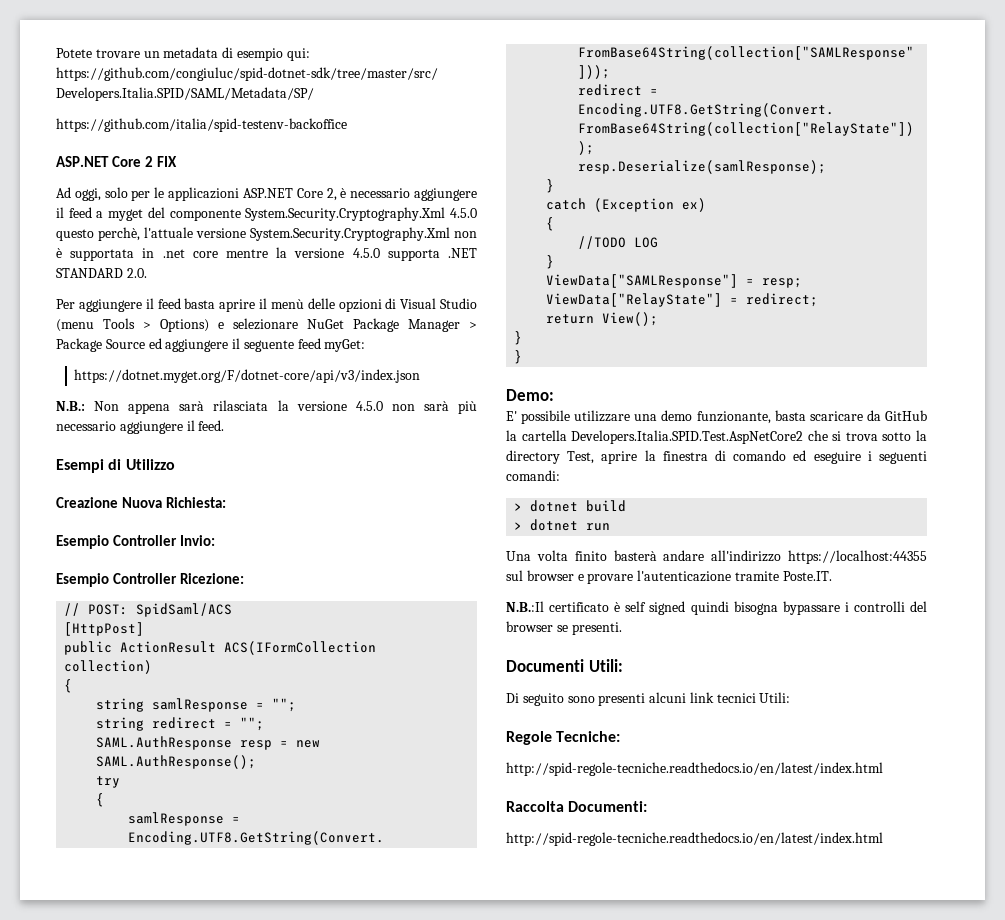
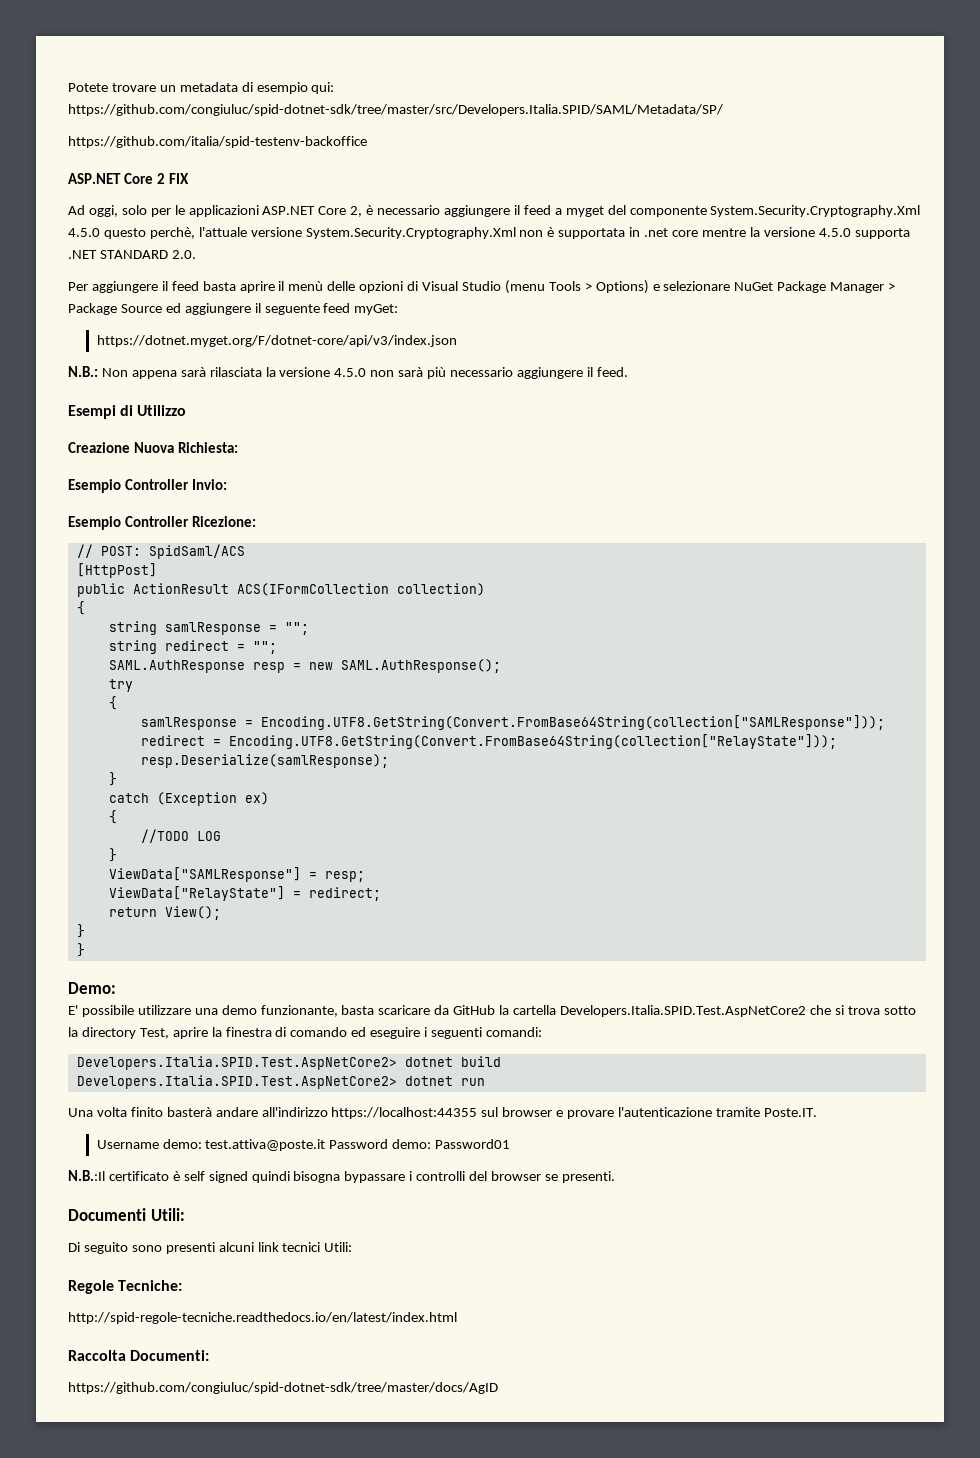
- > dotnet build
+ Developers.Italia.SPID.Test.AspNetCore2> dotnet build
- > dotnet run
+ Developers.Italia.SPID.Test.AspNetCore2> dotnet run
+ Username demo: test.attiva@poste.it Password demo: Password01
  Raccolta Documenti:
- http://spid-regole-tecniche.readthedocs.io/en/latest/index.html
+ https://github.com/congiuluc/spid-dotnet-sdk/tree/master/docs/AgID

